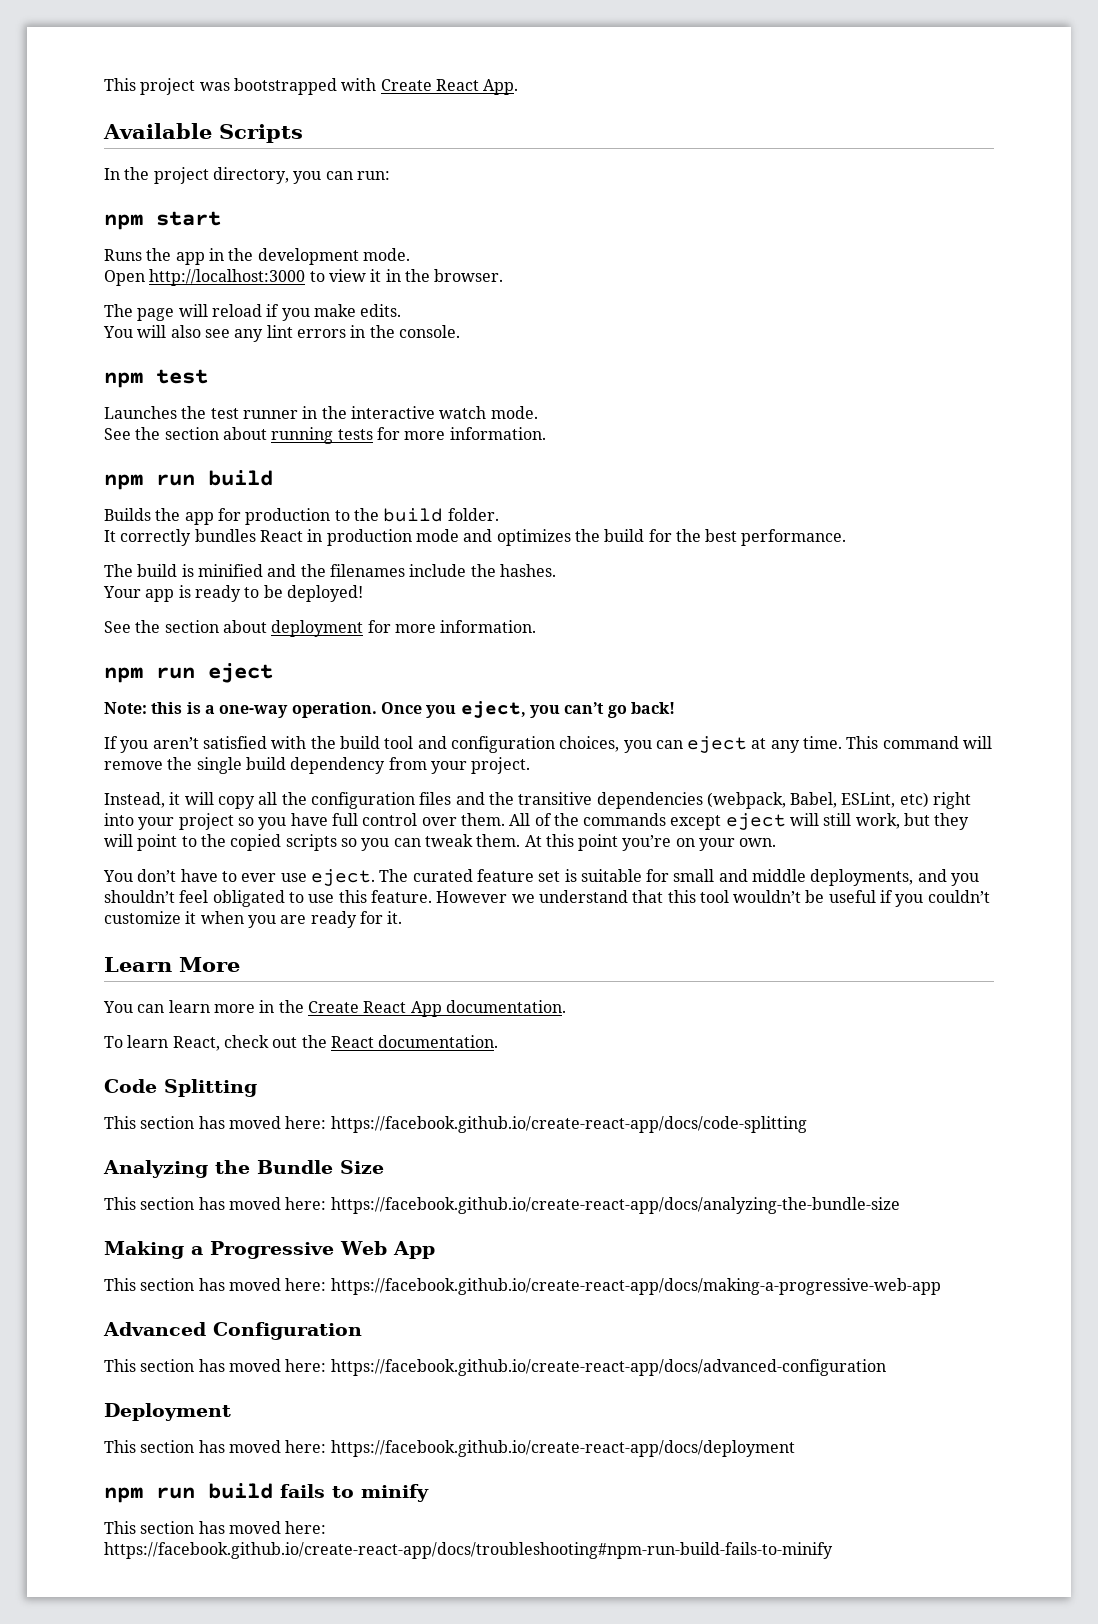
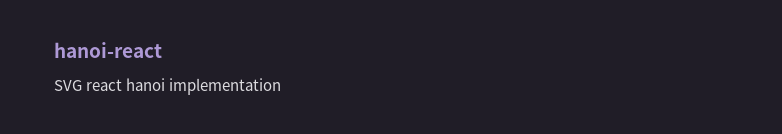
- This project was bootstrapped with Create React App.
- Available Scripts
- In the project directory, you can run:
- npm start
- Runs the app in the development mode.
- Open http://localhost:3000 to view it in the browser.
- The page will reload if you make edits.
- You will also see any lint errors in the console.
- npm test
- Launches the test runner in the interactive watch mode.
- See the section about running tests for more information.
- npm run build
- Builds the app for production to the build folder.
- It correctly bundles React in production mode and optimizes the build for the best performance.
- The build is minified and the filenames include the hashes.
- Your app is ready to be deployed!
- See the section about deployment for more information.
- npm run eject
- Note: this is a one-way operation. Once you eject, you can’t go back!
- If you aren’t satisfied with the build tool and configuration choices, you can eject at any time. This command will remove the single build dependency from your project.
- Instead, it will copy all the configuration files and the transitive dependencies (webpack, Babel, ESLint, etc) right into your project so you have full control over them. All of the commands except eject will still work, but they will point to the copied scripts so you can tweak them. At this point you’re on your own.
- You don’t have to ever use eject. The curated feature set is suitable for small and middle deployments, and you shouldn’t feel obligated to use this feature. However we understand that this tool wouldn’t be useful if you couldn’t customize it when you are ready for it.
- Learn More
- You can learn more in the Create React App documentation.
- To learn React, check out the React documentation.
- Code Splitting
- This section has moved here: https://facebook.github.io/create-react-app/docs/code-splitting
- Analyzing the Bundle Size
- This section has moved here: https://facebook.github.io/create-react-app/docs/analyzing-the-bundle-size
- Making a Progressive Web App
- This section has moved here: https://facebook.github.io/create-react-app/docs/making-a-progressive-web-app
- Advanced Configuration
- This section has moved here: https://facebook.github.io/create-react-app/docs/advanced-configuration
- Deployment
- This section has moved here: https://facebook.github.io/create-react-app/docs/deployment
- npm run build fails to minify
- This section has moved here: https://facebook.github.io/create-react-app/docs/troubleshooting#npm-run-build-fails-to-minify
+ hanoi-react
+ SVG react hanoi implementation

